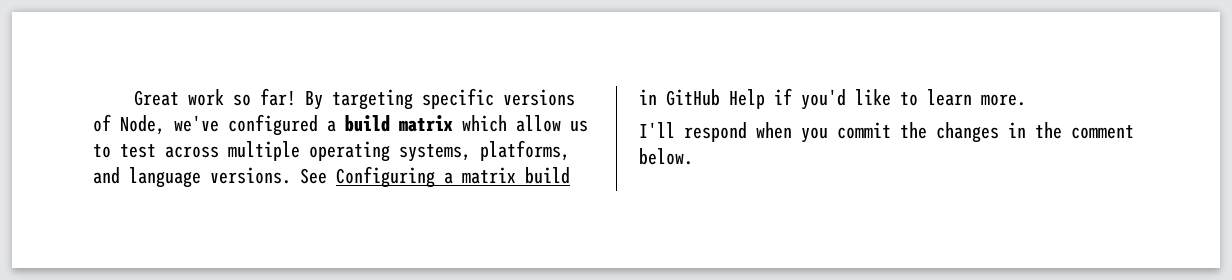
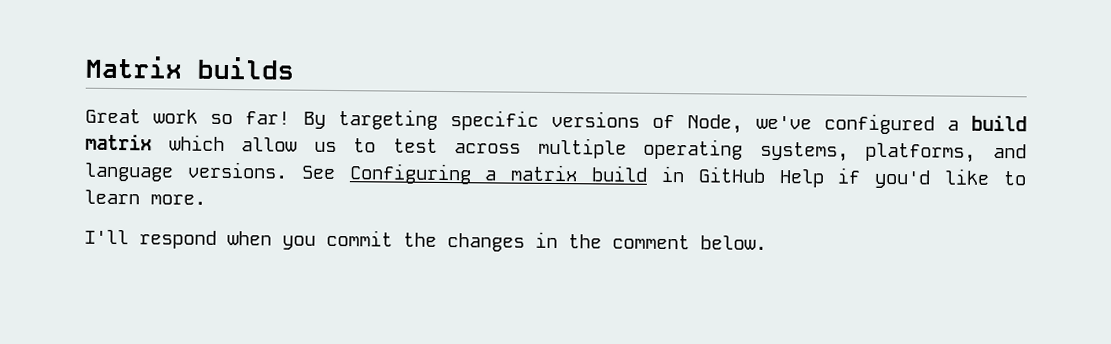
+ Matrix builds

